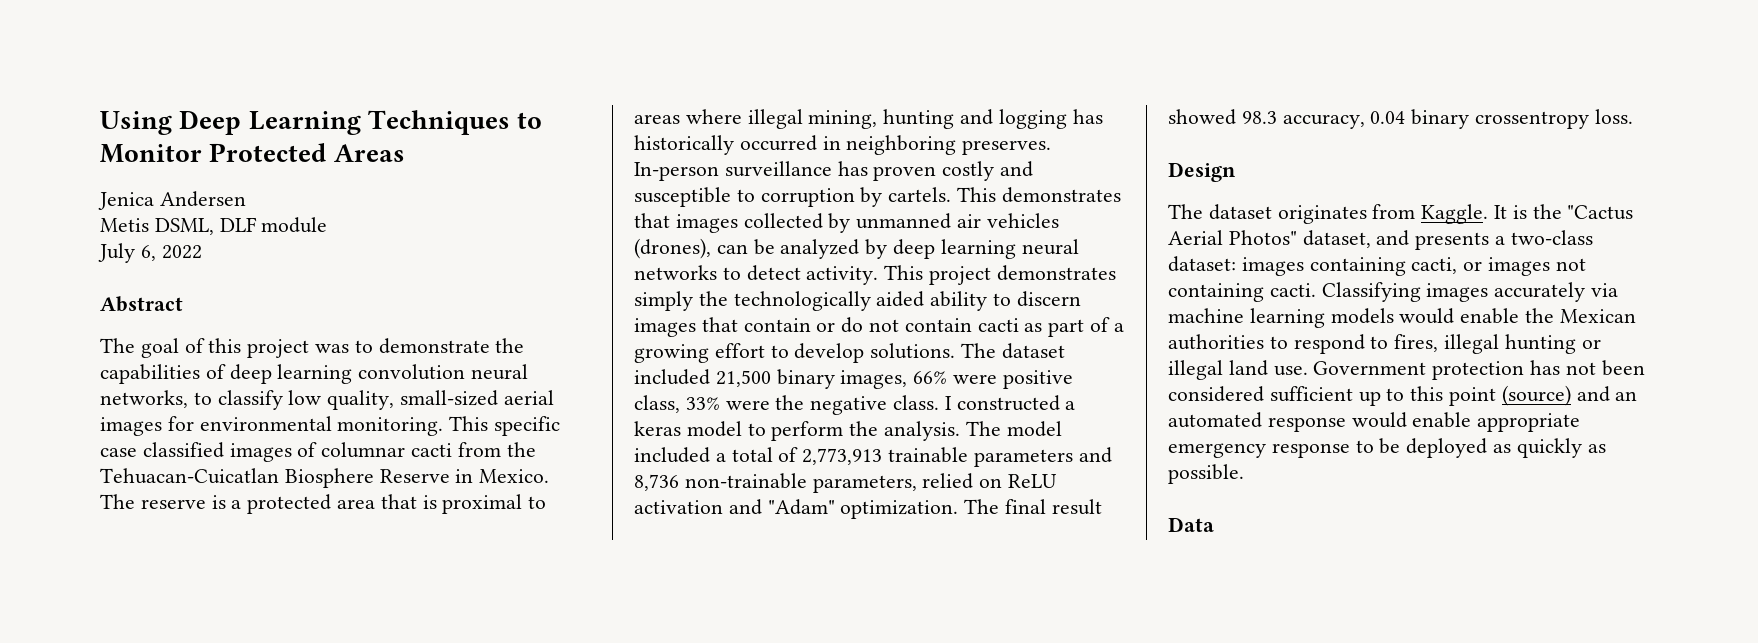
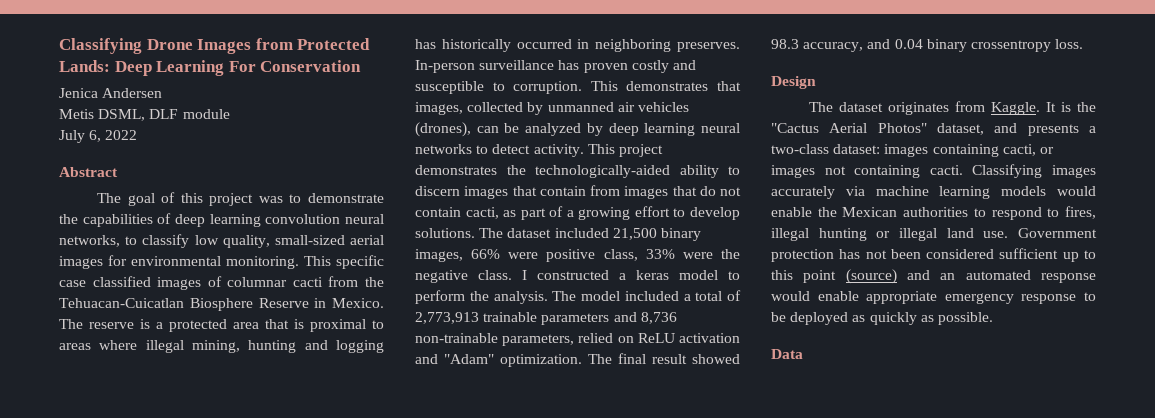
- Using Deep Learning Techniques to Monitor Protected Areas
+ Classifying Drone Images from Protected Lands: Deep Learning For Conservation
- In-person surveillance has proven costly and susceptible to corruption by cartels.
+ In-person surveillance has proven costly and susceptible to corruption.
- This demonstrates that images collected by unmanned air vehicles (drones), can be analyzed by deep learning neural networks to detect activity.
+ This demonstrates that images, collected by unmanned air vehicles (drones), can be analyzed by deep learning neural networks to detect activity.
- This project demonstrates simply the technologically aided ability to discern images that contain or do not contain cacti as part of a growing effort to develop solutions.
+ This project demonstrates the technologically-aided ability to discern images that contain from images that do not contain cacti, as part of a growing effort to develop solutions.
- The final result showed 98.3 accuracy, 0.04 binary crossentropy loss.
+ The final result showed 98.3 accuracy, and 0.04 binary crossentropy loss.

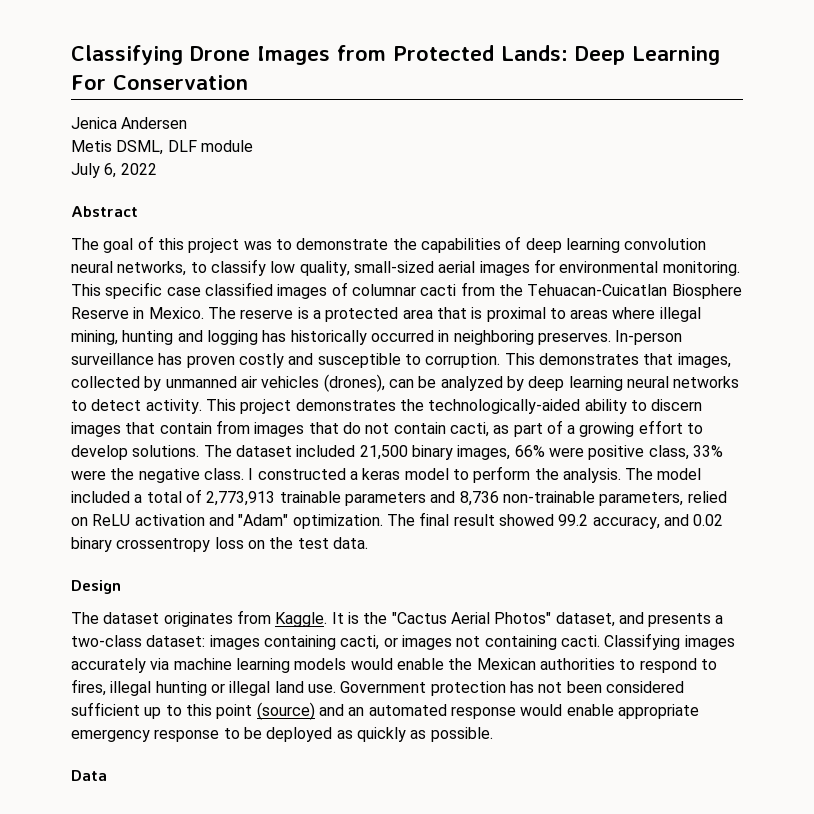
- The final result showed 98.3 accuracy, and 0.04 binary crossentropy loss.
+ The final result showed 99.2 accuracy, and 0.02 binary crossentropy loss on the test data.

